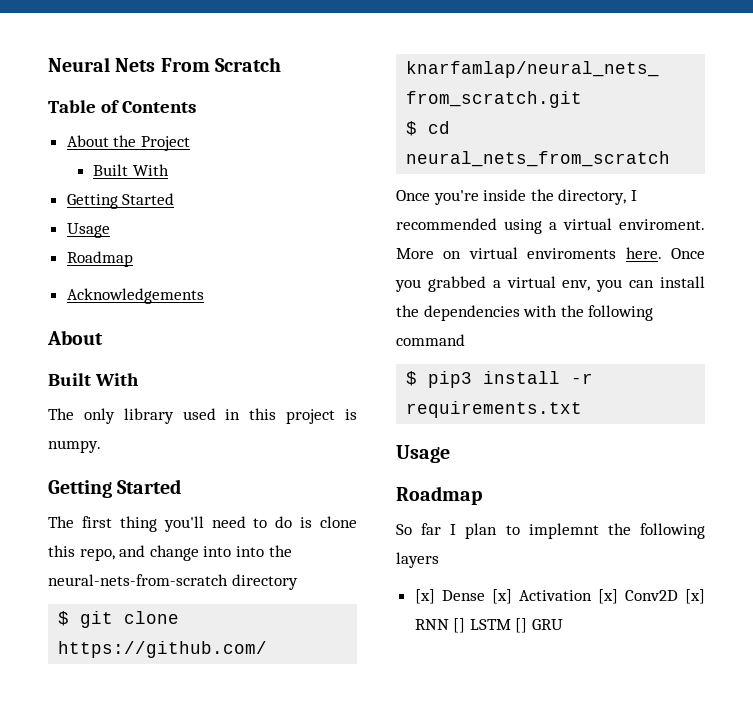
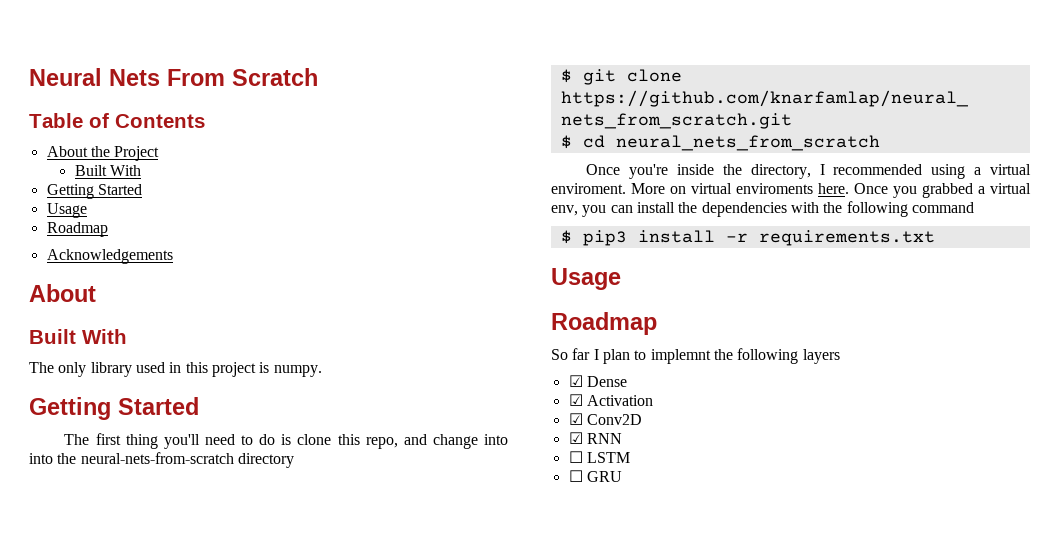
- [x] Dense [x] Activation [x] Conv2D [x] RNN [] LSTM [] GRU
+ ☑ Dense
+ ☑ Activation
+ ☑ Conv2D
+ ☑ RNN
+ ☐ LSTM
+ ☐ GRU

